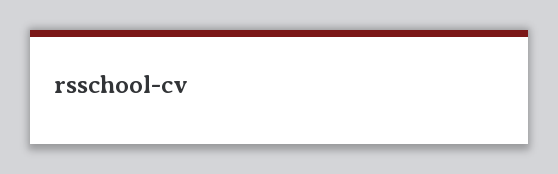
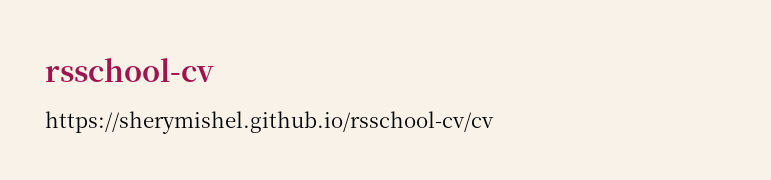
+ https://sherymishel.github.io/rsschool-cv/cv

